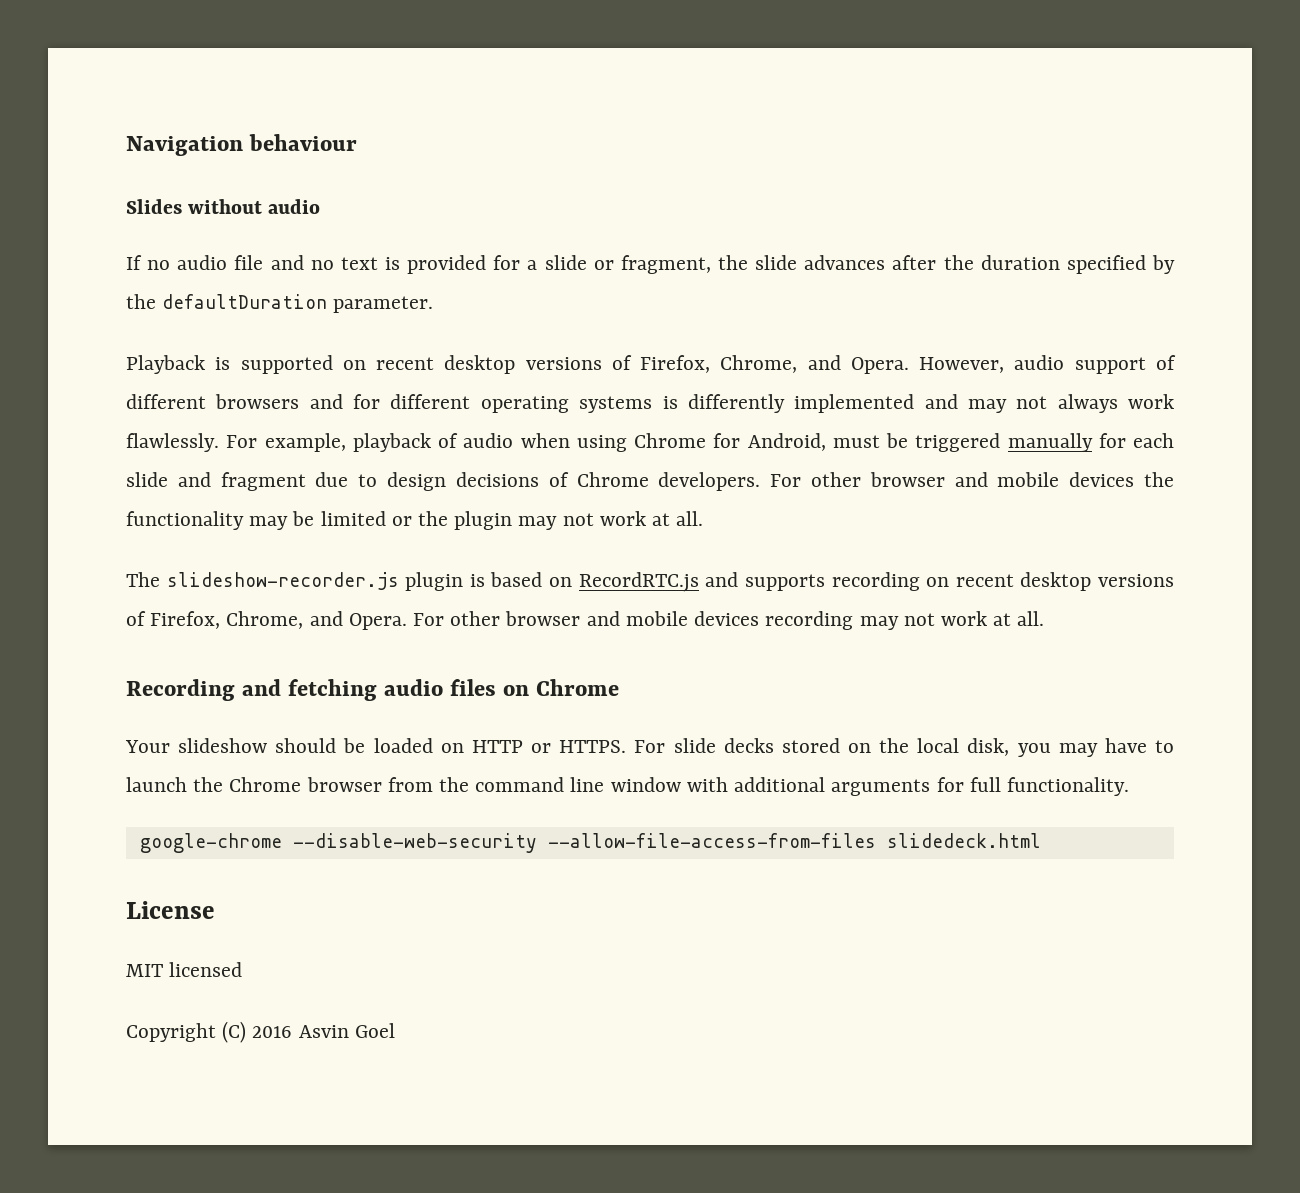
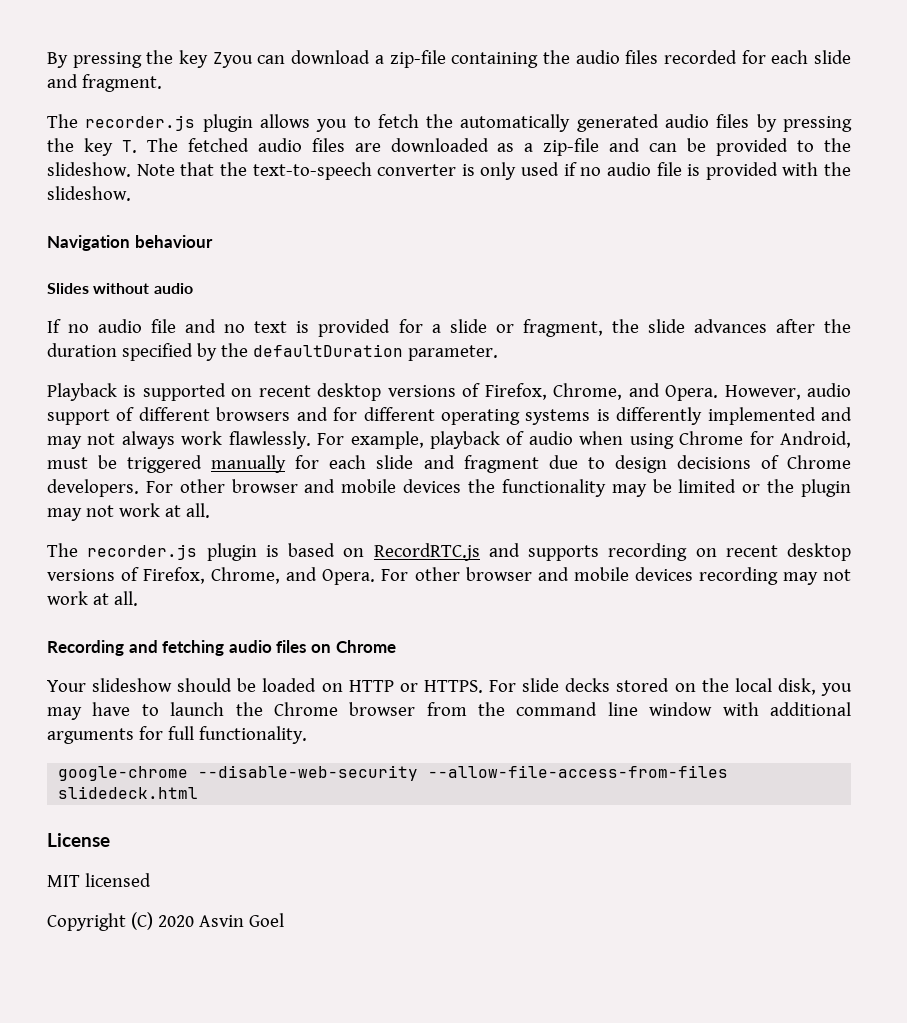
+ By pressing the key Zyou can download a zip-file containing the audio files recorded for each slide and fragment.
+ The recorder.js plugin allows you to fetch the automatically generated audio files by pressing the key T. The fetched audio files are downloaded as a zip-file and can be provided to the slideshow. Note that the text-to-speech converter is only used if no audio file is provided with the slideshow.
- The slideshow-recorder.js plugin is based on RecordRTC.js and supports recording on recent desktop versions of Firefox, Chrome, and Opera.
+ The recorder.js plugin is based on RecordRTC.js and supports recording on recent desktop versions of Firefox, Chrome, and Opera.
- Copyright (C) 2016 Asvin Goel
+ Copyright (C) 2020 Asvin Goel

